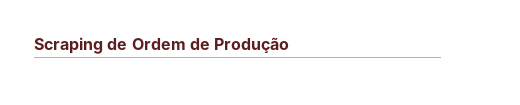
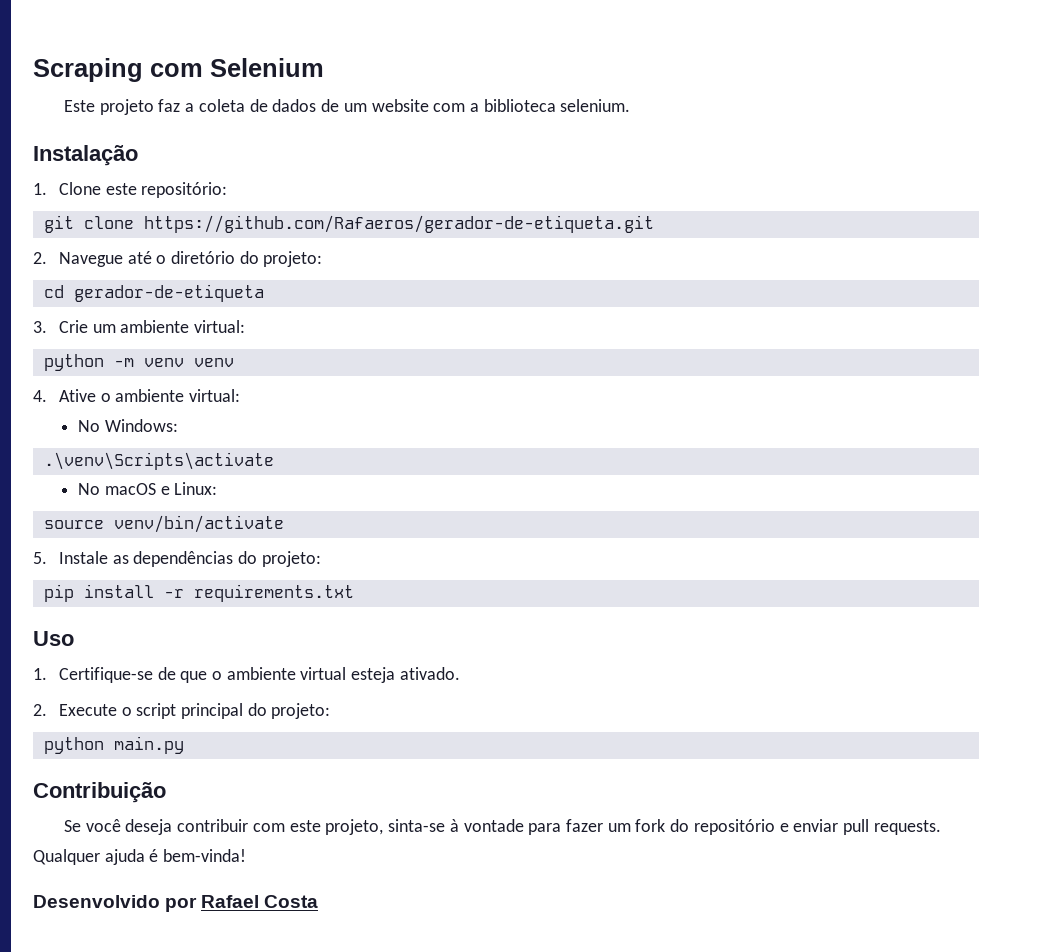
- Scraping de Ordem de Produção
+ Scraping com Selenium
+ Este projeto faz a coleta de dados de um website com a biblioteca selenium.
+ Instalação
+ 1. Clone este repositório:
+ git clone https://github.com/Rafaeros/gerador-de-etiqueta.git
+ 2. Navegue até o diretório do projeto:
+ cd gerador-de-etiqueta
+ 3. Crie um ambiente virtual:
+ python -m venv venv
+ 4. Ative o ambiente virtual:
+ No Windows:
+ .\venv\Scripts\activate
+ No macOS e Linux:
+ source venv/bin/activate
+ 5. Instale as dependências do projeto:
+ pip install -r requirements.txt
+ Uso
+ 1. Certifique-se de que o ambiente virtual esteja ativado.
+ 2. Execute o script principal do projeto:
+ python main.py
+ Contribuição
+ Se você deseja contribuir com este projeto, sinta-se à vontade para fazer um fork do repositório e enviar pull requests. Qualquer ajuda é bem-vinda!
+ Desenvolvido por Rafael Costa

